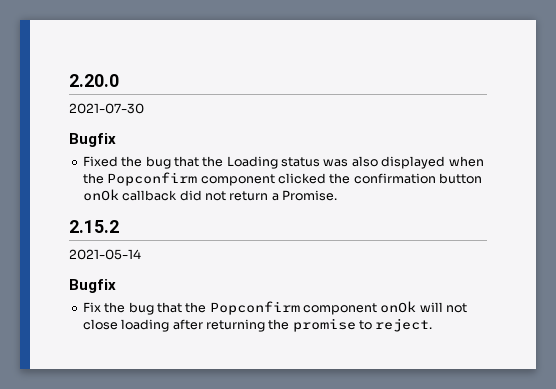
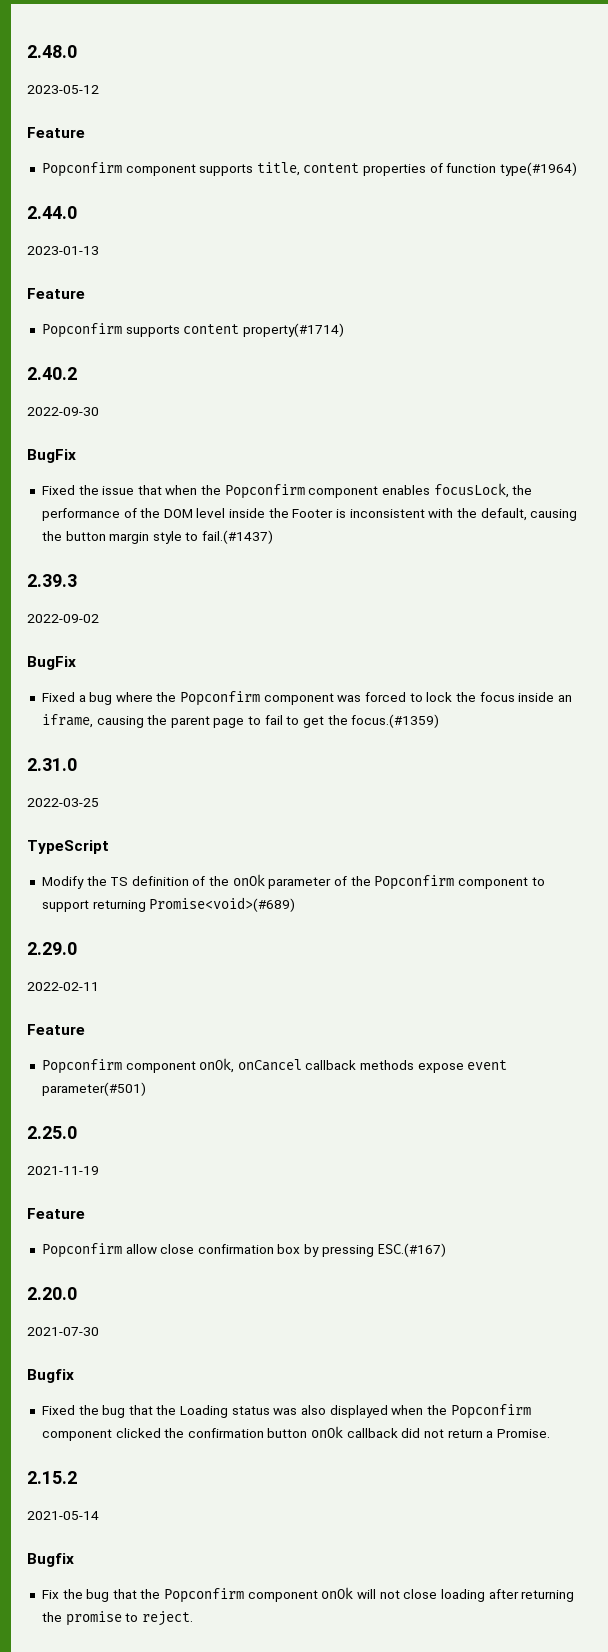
+ 2.48.0
+ 2023-05-12
+ Feature
+ Popconfirm component supports title, content properties of function type(#1964)
+ 2.44.0
+ 2023-01-13
+ Feature
+ Popconfirm supports content property(#1714)
+ 2.40.2
+ 2022-09-30
+ BugFix
+ Fixed the issue that when the Popconfirm component enables focusLock, the performance of the DOM level inside the Footer is inconsistent with the default, causing the button margin style to fail.(#1437)
+ 2.39.3
+ 2022-09-02
+ BugFix
+ Fixed a bug where the Popconfirm component was forced to lock the focus inside an iframe, causing the parent page to fail to get the focus.(#1359)
+ 2.31.0
+ 2022-03-25
+ TypeScript
+ Modify the TS definition of the onOk parameter of the Popconfirm component to support returning Promise<void>(#689)
+ 2.29.0
+ 2022-02-11
+ Feature
+ Popconfirm component onOk, onCancel callback methods expose event parameter(#501)
+ 2.25.0
+ 2021-11-19
+ Feature
+ Popconfirm allow close confirmation box by pressing ESC.(#167)

